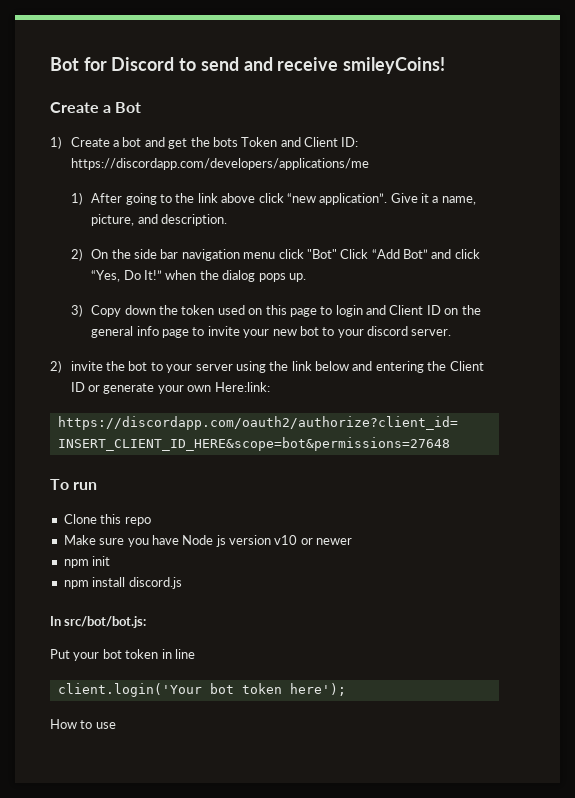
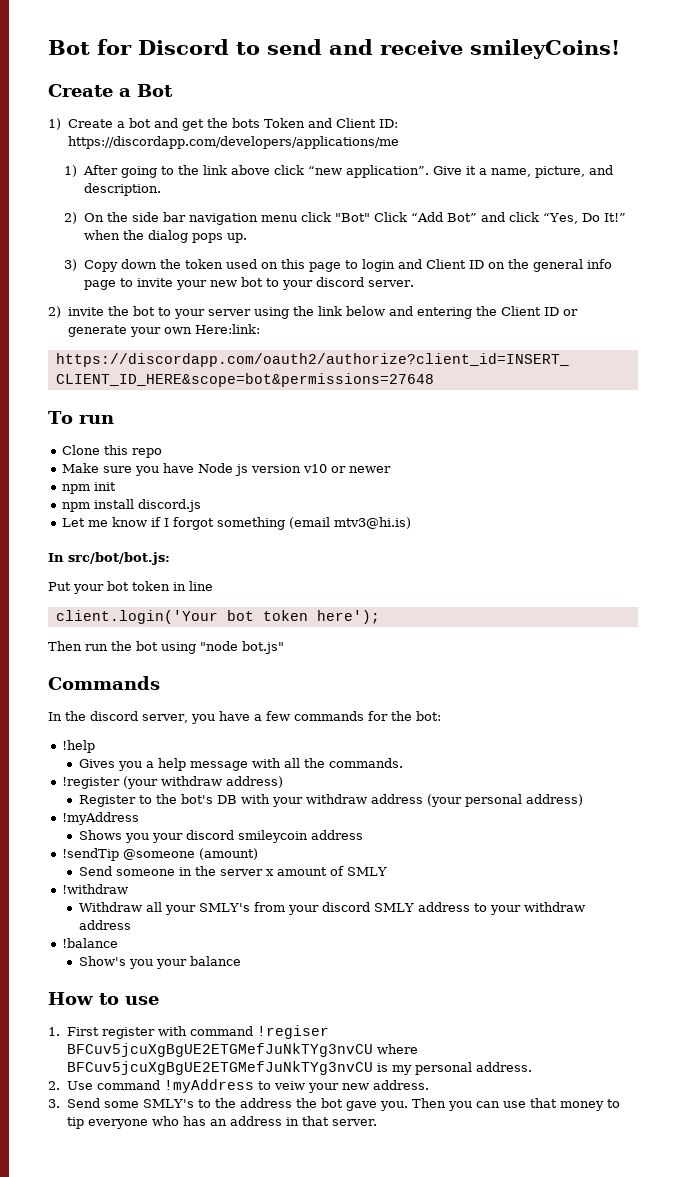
+ Let me know if I forgot something (email mtv3@hi.is)
+ Then run the bot using "node bot.js"
+ Commands
+ In the discord server, you have a few commands for the bot:
+ !help
+ Gives you a help message with all the commands.
+ !register (your withdraw address)
+ Register to the bot's DB with your withdraw address (your personal address)
+ !myAddress
+ Shows you your discord smileycoin address
+ !sendTip @someone (amount)
+ Send someone in the server x amount of SMLY
+ !withdraw
+ Withdraw all your SMLY's from your discord SMLY address to your withdraw address
+ !balance
+ Show's you your balance
  How to use
+ 1. First register with command !regiser BFCuv5jcuXgBgUE2ETGMefJuNkTYg3nvCU where BFCuv5jcuXgBgUE2ETGMefJuNkTYg3nvCU is my personal address.
+ 2. Use command !myAddress to veiw your new address.
+ 3. Send some SMLY's to the address the bot gave you. Then you can use that money to tip everyone who has an address in that server.

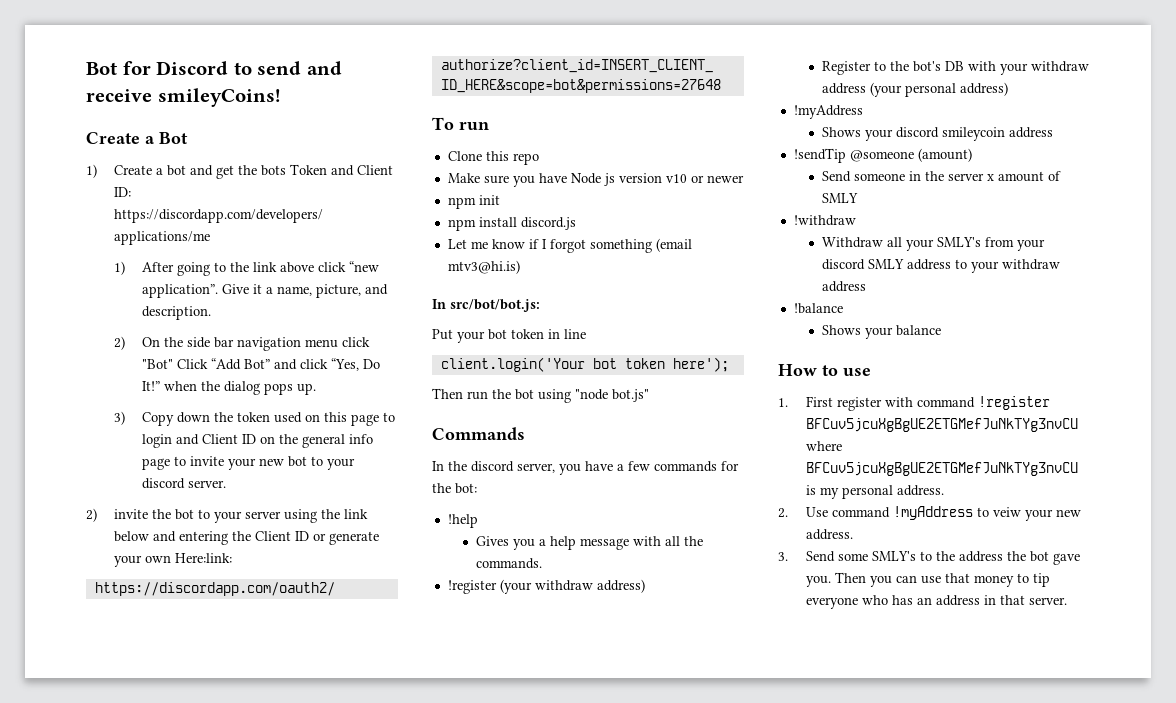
- Shows you your discord smileycoin address
+ Shows your discord smileycoin address
- Show's you your balance
+ Shows your balance
- 1. First register with command !regiser BFCuv5jcuXgBgUE2ETGMefJuNkTYg3nvCU where BFCuv5jcuXgBgUE2ETGMefJuNkTYg3nvCU is my personal address.
+ 1. First register with command !register BFCuv5jcuXgBgUE2ETGMefJuNkTYg3nvCU where BFCuv5jcuXgBgUE2ETGMefJuNkTYg3nvCU is my personal address.

